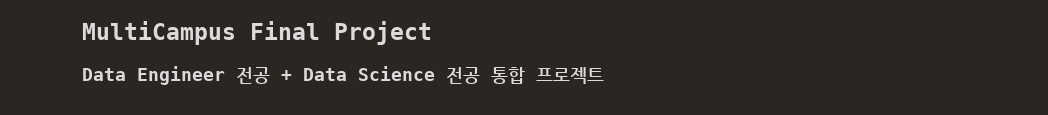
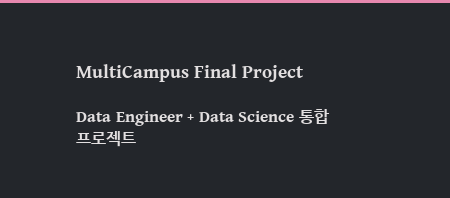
- Data Engineer 전공 + Data Science 전공 통합 프로젝트
+ Data Engineer + Data Science 통합 프로젝트

